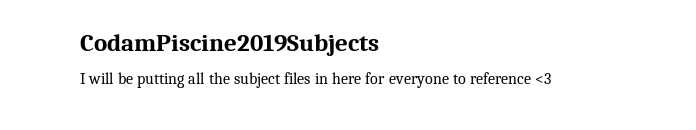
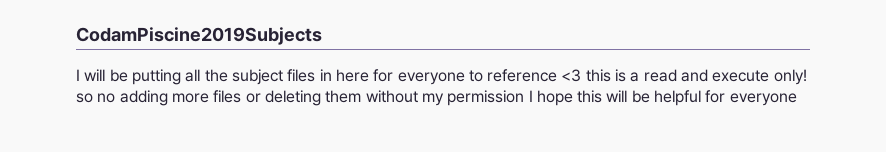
- I will be putting all the subject files in here for everyone to reference <3
+ I will be putting all the subject files in here for everyone to reference <3 this is a read and execute only! so no adding more files or deleting them without my permission I hope this will be helpful for everyone

